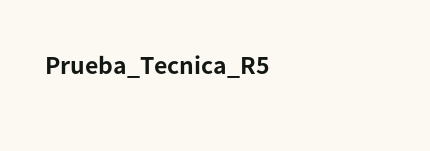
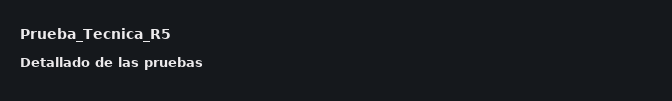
+ Detallado de las pruebas

